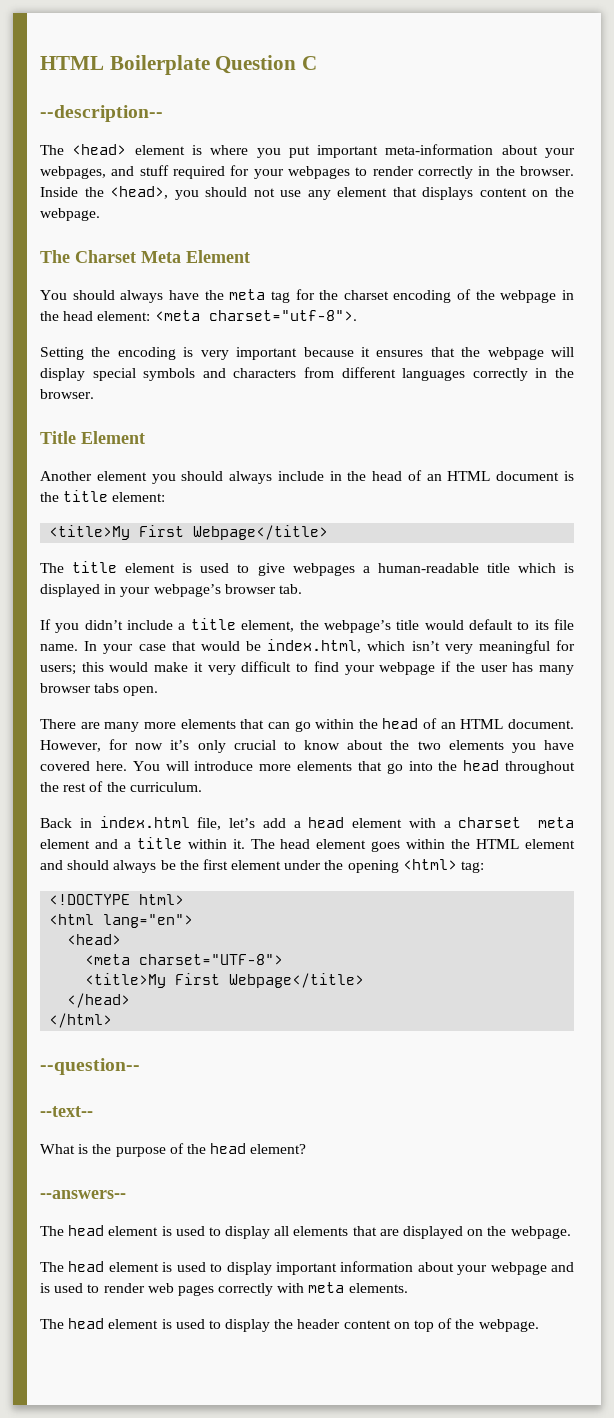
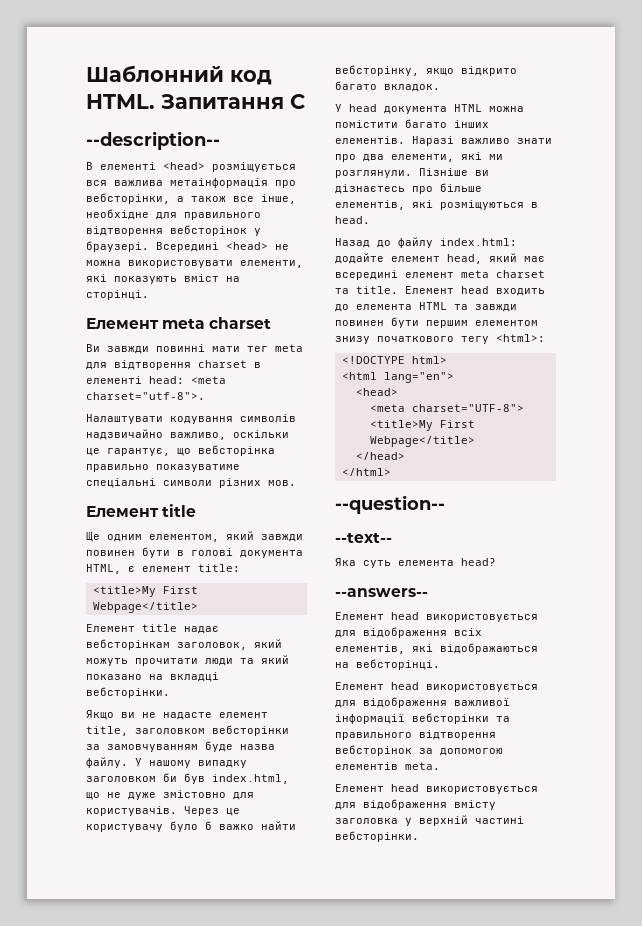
- HTML Boilerplate Question C
+ Шаблонний код HTML. Запитання C
  --description--
- The <head> element is where you put important meta-information about your webpages, and stuff required for your webpages to render correctly in the browser. Inside the <head>, you should not use any element that displays content on the webpage.
- The Charset Meta Element
- You should always have the meta tag for the charset encoding of the webpage in the head element: <meta charset="utf-8">.
- Setting the encoding is very important because it ensures that the webpage will display special symbols and characters from different languages correctly in the browser.
- Title Element
- Another element you should always include in the head of an HTML document is the title element:
+ В елементі <head> розміщується вся важлива метаінформація про вебсторінки, а також все інше, необхідне для правильного відтворення вебсторінок у браузері. Всередині <head> не можна використовувати елементи, які показують вміст на сторінці.
+ Елемент meta charset
+ Ви завжди повинні мати тег meta для відтворення charset в елементі head: <meta charset="utf-8">.
+ Налаштувати кодування символів надзвичайно важливо, оскільки це гарантує, що вебсторінка правильно показуватиме спеціальні символи різних мов.
+ Елемент title
+ Ще одним елементом, який завжди повинен бути в голові документа HTML, є елемент title:
  <title>My First Webpage</title>
- The title element is used to give webpages a human-readable title which is displayed in your webpage’s browser tab.
- If you didn’t include a title element, the webpage’s title would default to its file name. In your case that would be index.html, which isn’t very meaningful for users; this would make it very difficult to find your webpage if the user has many browser tabs open.
- There are many more elements that can go within the head of an HTML document. However, for now it’s only crucial to know about the two elements you have covered here. You will introduce more elements that go into the head throughout the rest of the curriculum.
- Back in index.html file, let’s add a head element with a charset meta element and a title within it. The head element goes within the HTML element and should always be the first element under the opening <html> tag:
+ Елемент title надає вебсторінкам заголовок, який можуть прочитати люди та який показано на вкладці вебсторінки.
+ Якщо ви не надасте елемент title, заголовком вебсторінки за замовчуванням буде назва файлу. У нашому випадку заголовком би був index.html, що не дуже змістовно для користувачів. Через це користувачу було б важко найти вебсторінку, якщо відкрито багато вкладок.
+ У head документа HTML можна помістити багато інших елементів. Наразі важливо знати про два елементи, які ми розглянули. Пізніше ви дізнаєтесь про більше елементів, які розміщуються в head.
+ Назад до файлу index.html: додайте елемент head, який має всередині елемент meta charset та title. Елемент head входить до елемента HTML та завжди повинен бути першим елементом знизу початкового тегу <html>:
- What is the purpose of the head element?
+ Яка суть елемента head?
  --answers--
- The head element is used to display all elements that are displayed on the webpage.
- The head element is used to display important information about your webpage and is used to render web pages correctly with meta elements.
- The head element is used to display the header content on top of the webpage.
+ Елемент head використовується для відображення всіх елементів, які відображаються на вебсторінці.
+ Елемент head використовується для відображення важливої інформації вебсторінки та правильного відтворення вебсторінок за допомогою елементів meta.
+ Елемент head використовується для відображення вмісту заголовка у верхній частині вебсторінки.

